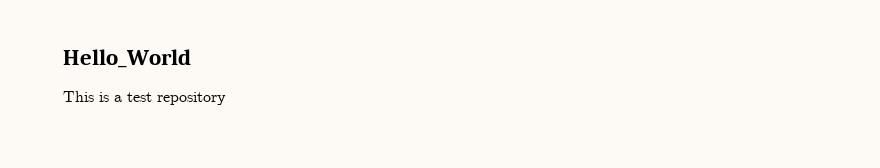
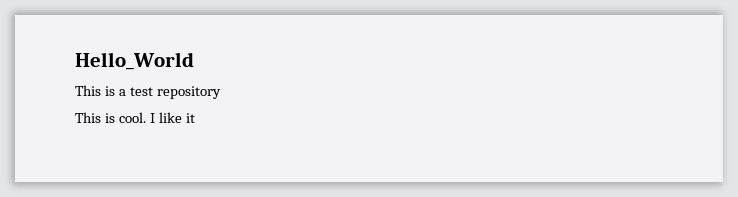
+ This is cool. I like it

